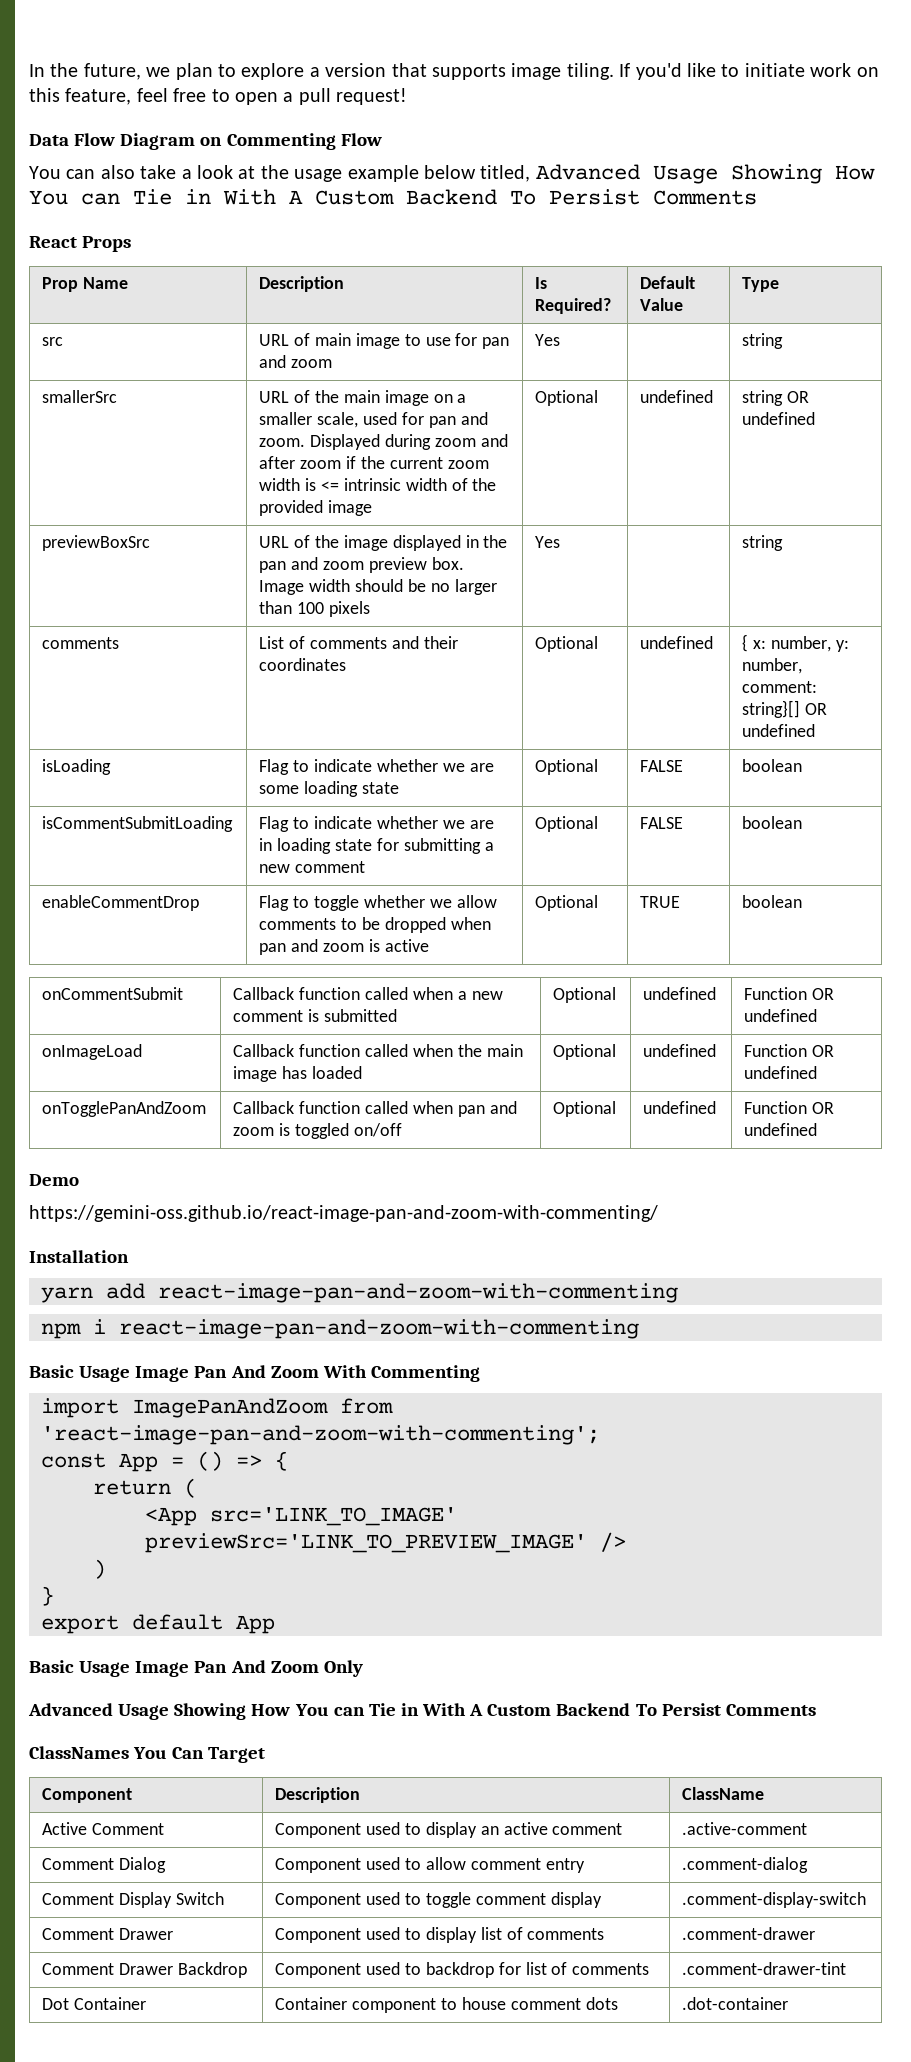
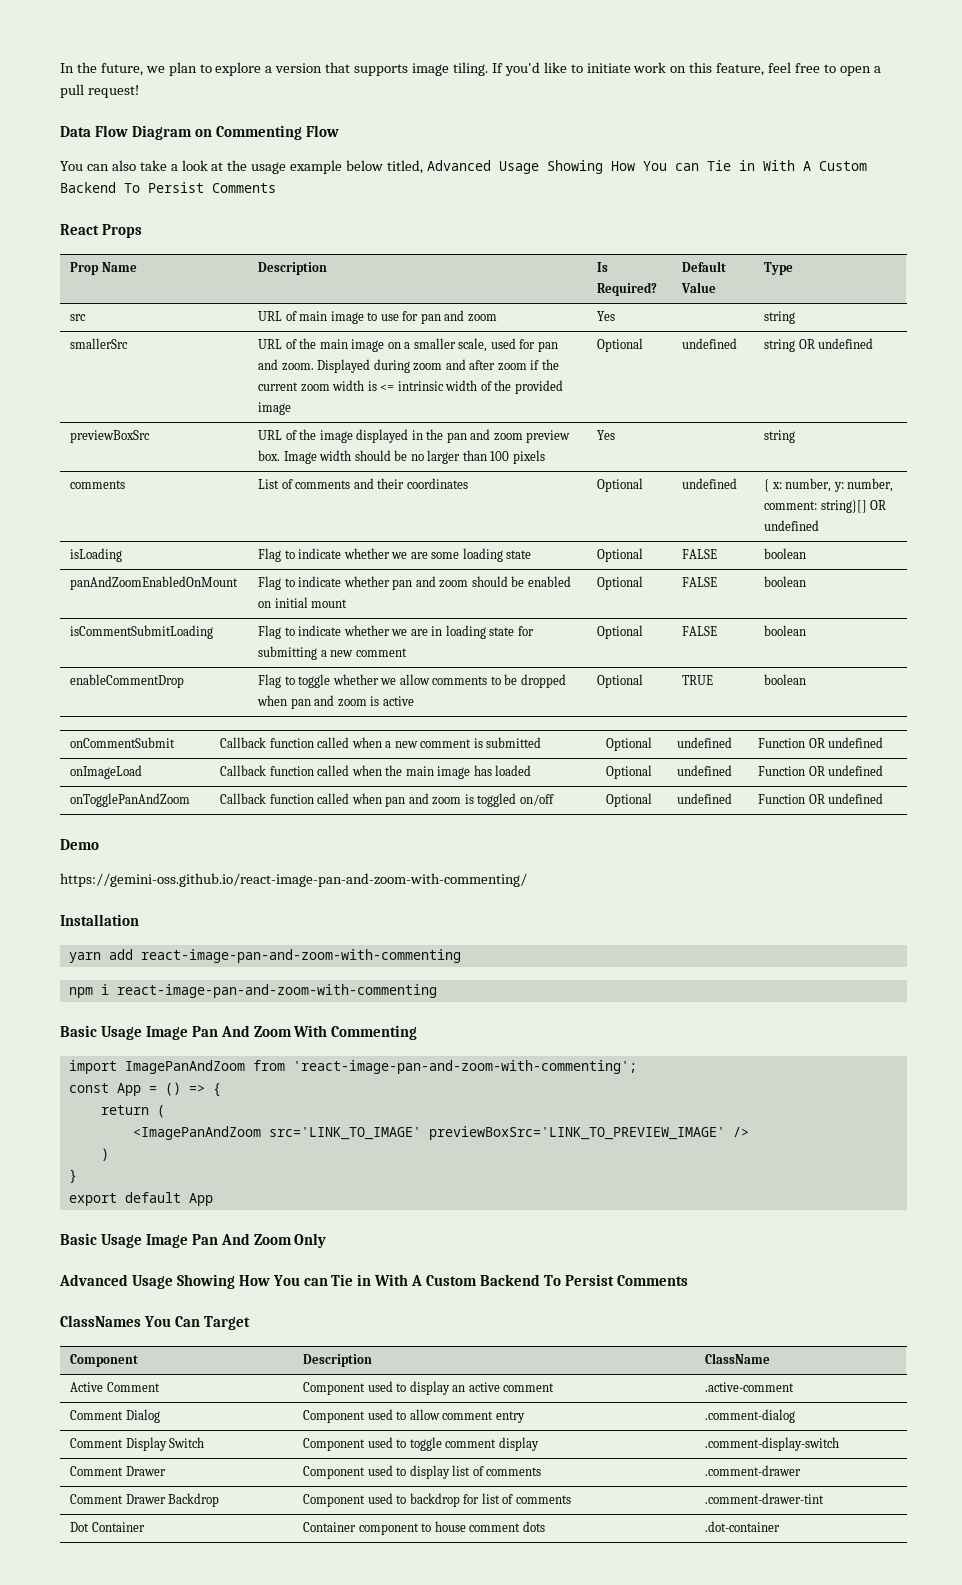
+ panAndZoomEnabledOnMount | Flag to indicate whether pan and zoom should be enabled on initial mount | Optional | FALSE | boolean
- <App src='LINK_TO_IMAGE' previewSrc='LINK_TO_PREVIEW_IMAGE' />
+ <ImagePanAndZoom src='LINK_TO_IMAGE' previewBoxSrc='LINK_TO_PREVIEW_IMAGE' />

